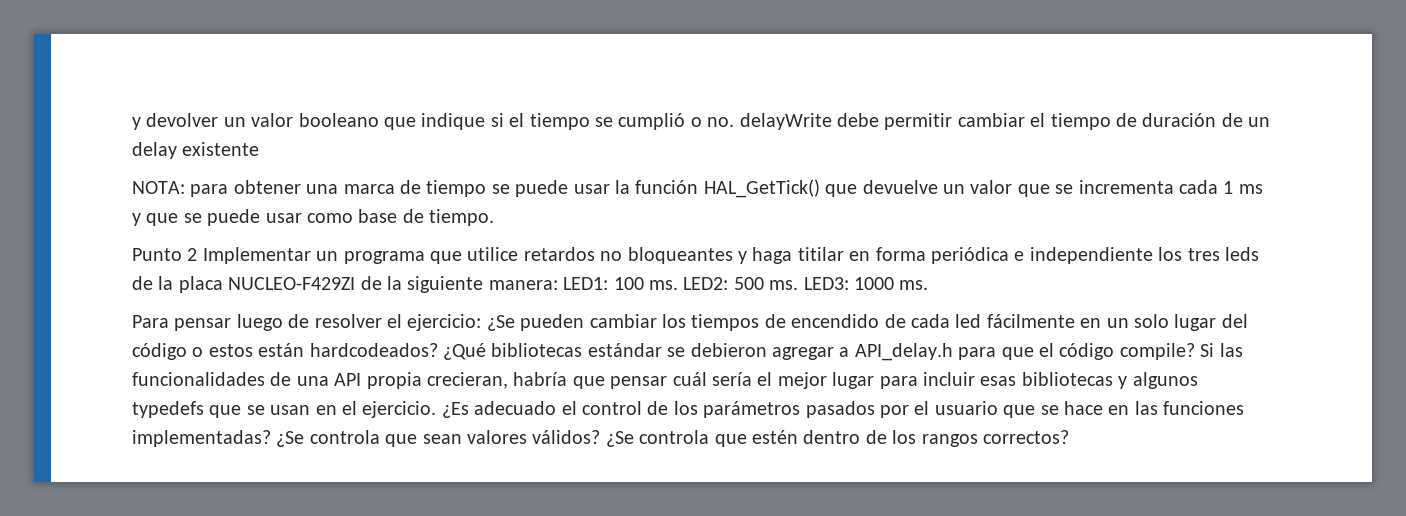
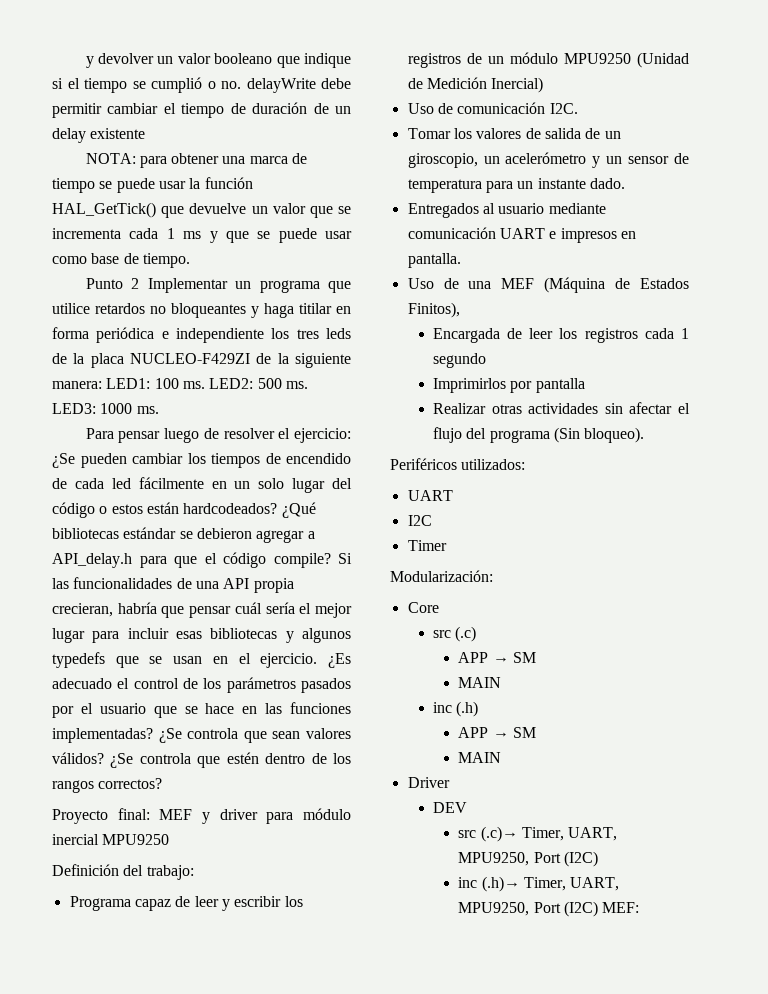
+ Proyecto final: MEF y driver para módulo inercial MPU9250
+ Definición del trabajo:
+ Programa capaz de leer y escribir los registros de un módulo MPU9250 (Unidad de Medición Inercial)
+ Uso de comunicación I2C.
+ Tomar los valores de salida de un giroscopio, un acelerómetro y un sensor de temperatura para un instante dado.
+ Entregados al usuario mediante comunicación UART e impresos en pantalla.
+ Uso de una MEF (Máquina de Estados Finitos),
+ Encargada de leer los registros cada 1 segundo
+ Imprimirlos por pantalla
+ Realizar otras actividades sin afectar el flujo del programa (Sin bloqueo).
+ Periféricos utilizados:
+ UART
+ I2C
+ Timer
+ Modularización:
+ Core
+ src (.c)
+ APP → SM
+ MAIN
+ inc (.h)
+ APP → SM
+ MAIN
+ Driver
+ DEV
+ src (.c)→ Timer, UART, MPU9250, Port (I2C)
+ inc (.h)→ Timer, UART, MPU9250, Port (I2C) MEF:

